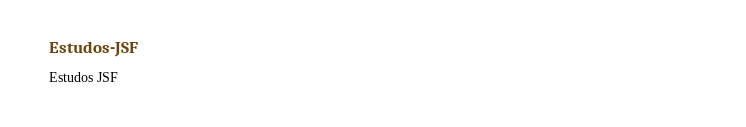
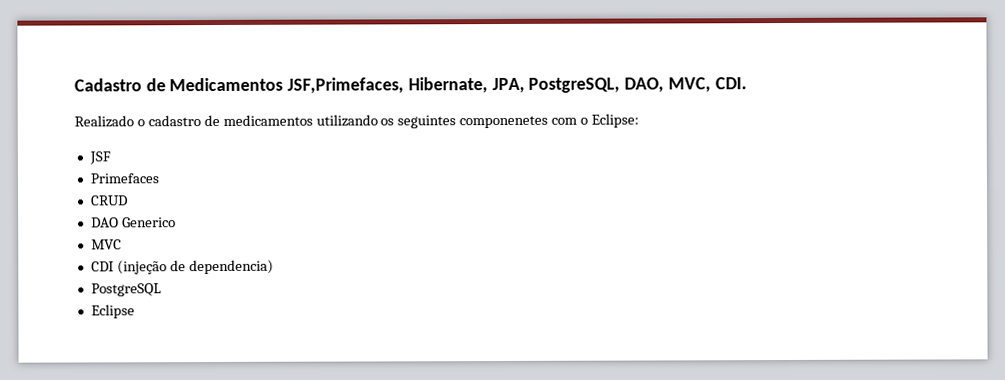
- Estudos-JSF
- Estudos JSF
+ Cadastro de Medicamentos JSF,Primefaces, Hibernate, JPA, PostgreSQL, DAO, MVC, CDI.
+ Realizado o cadastro de medicamentos utilizando os seguintes componenetes com o Eclipse:
+ JSF
+ Primefaces
+ CRUD
+ DAO Generico
+ MVC
+ CDI (injeção de dependencia)
+ PostgreSQL
+ Eclipse

